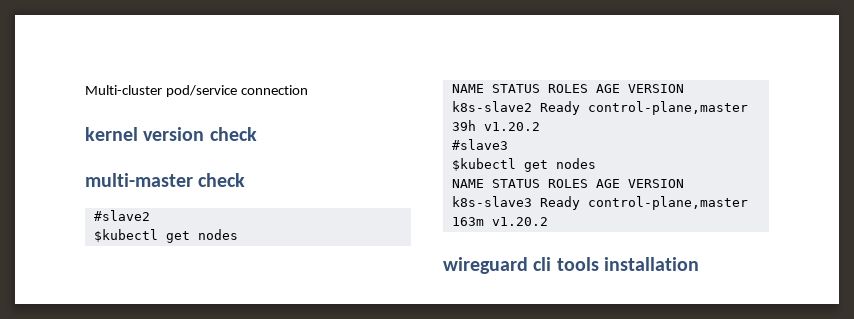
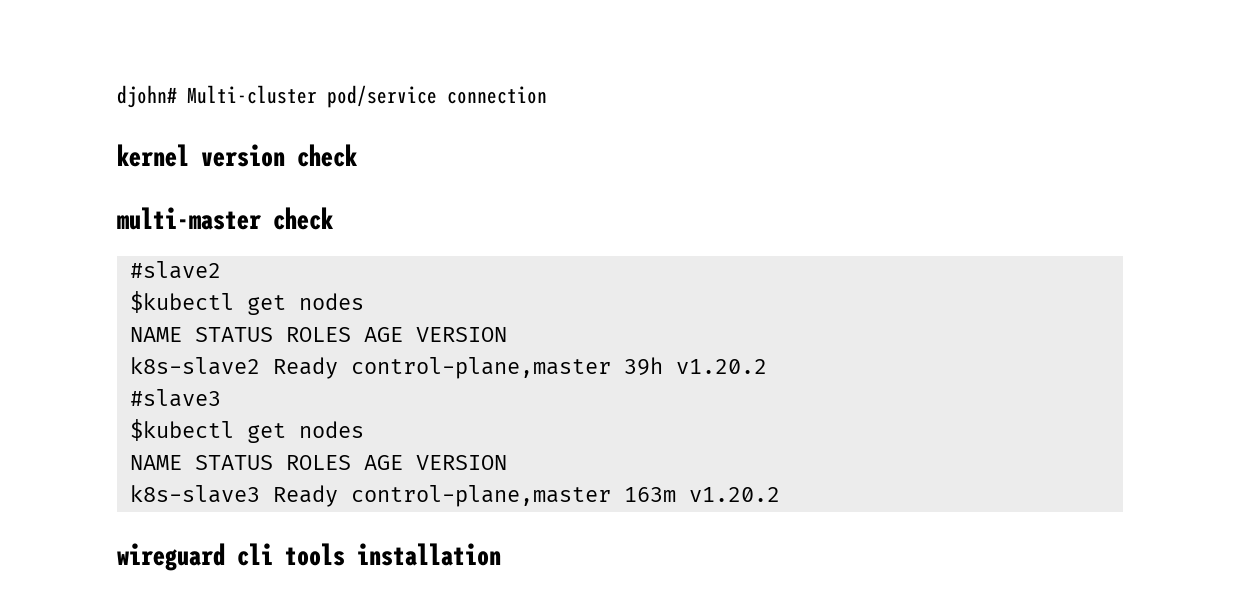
- Multi-cluster pod/service connection
+ djohn# Multi-cluster pod/service connection

